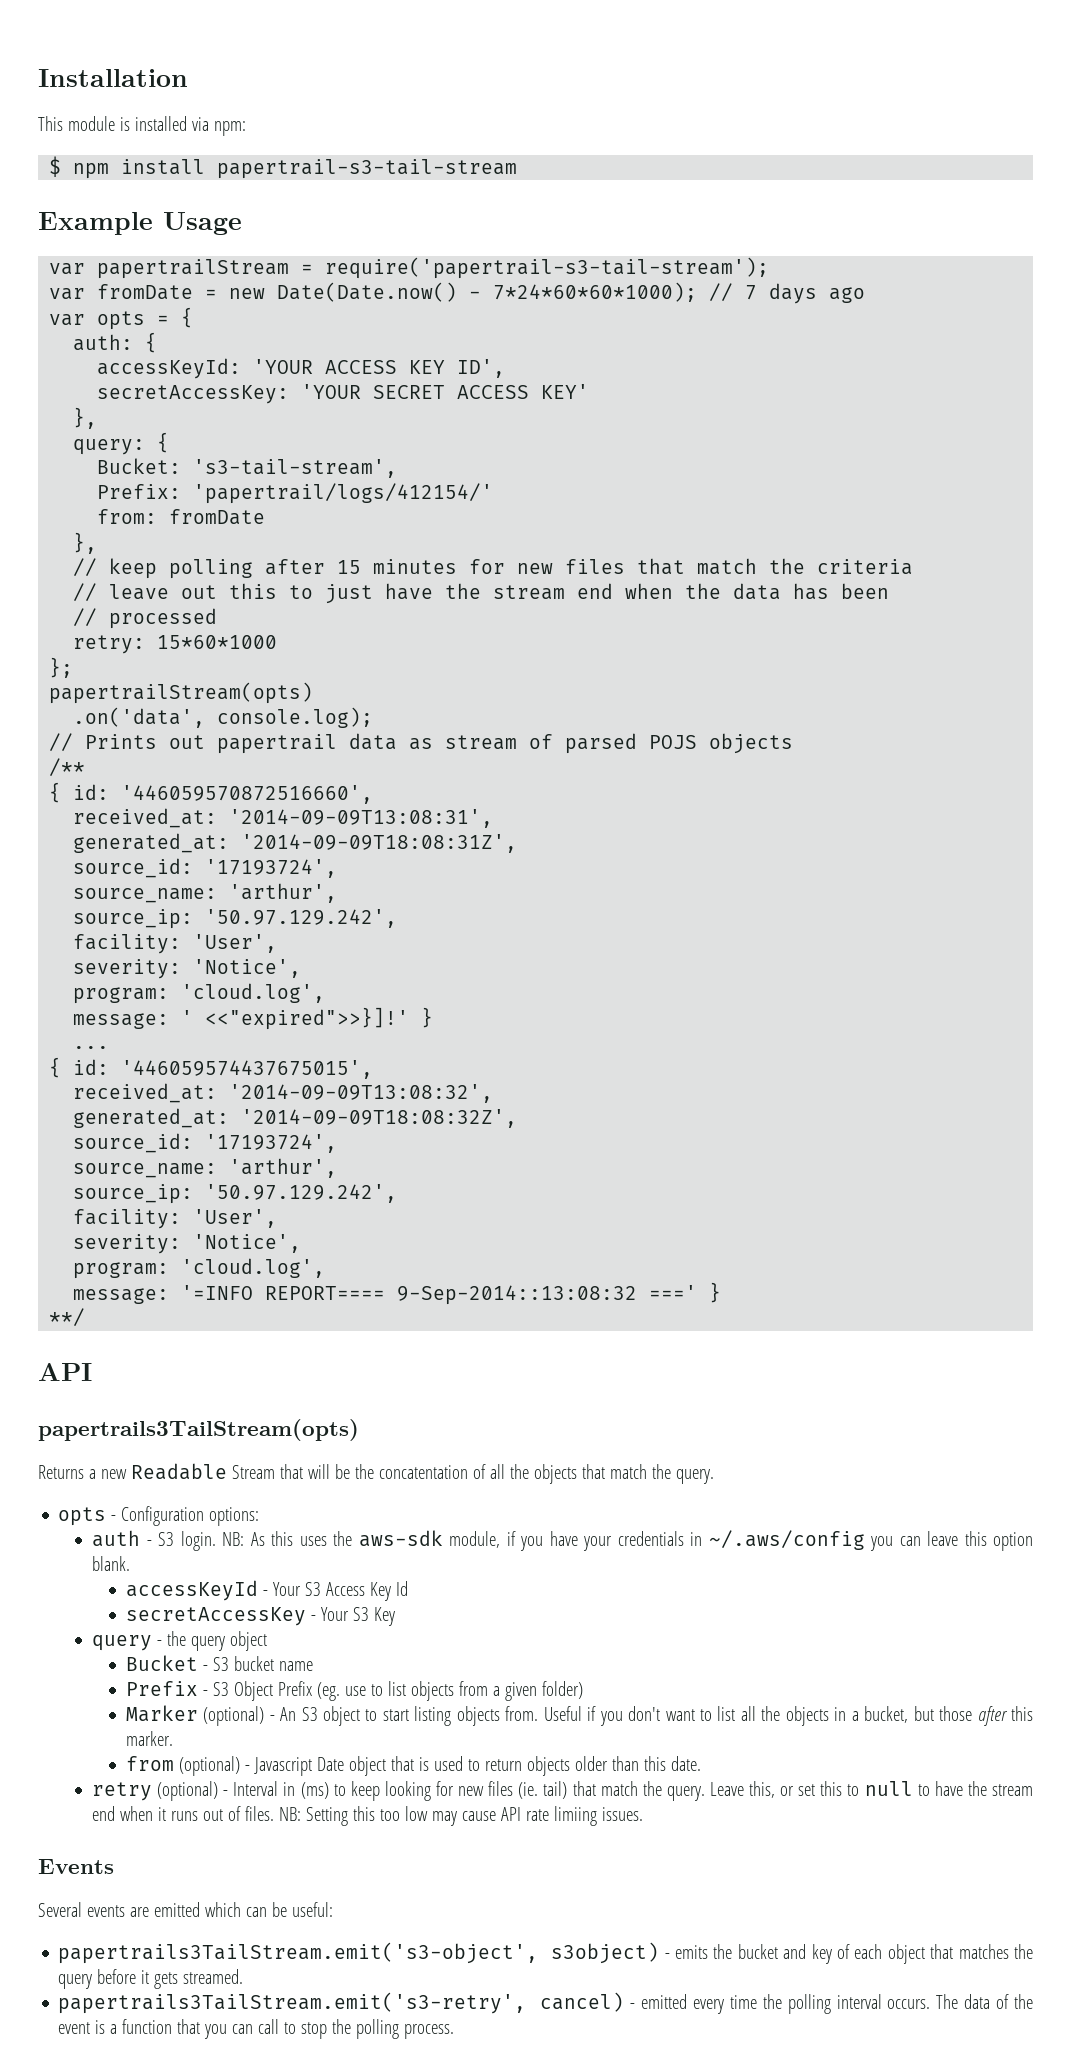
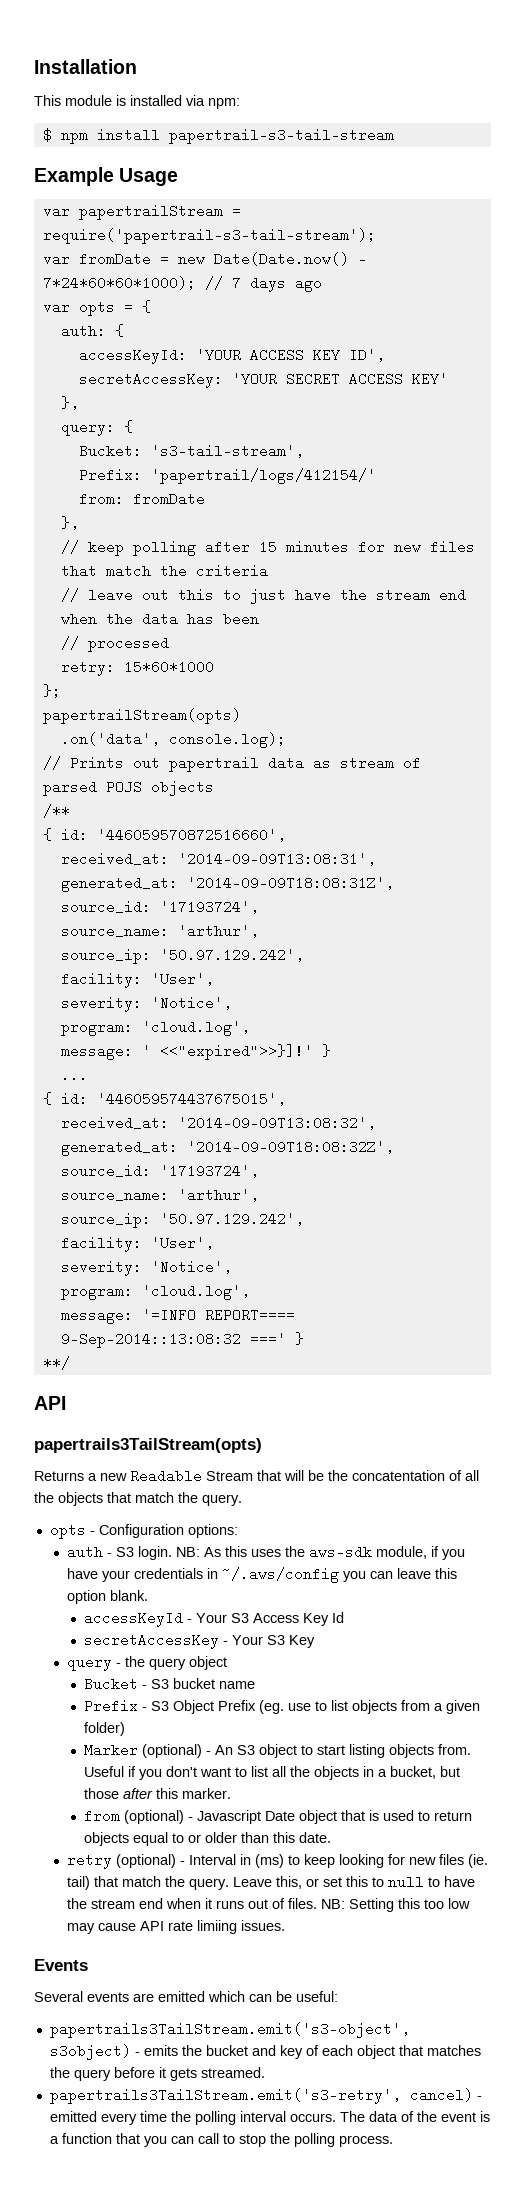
- from (optional) - Javascript Date object that is used to return objects older than this date.
+ from (optional) - Javascript Date object that is used to return objects equal to or older than this date.

